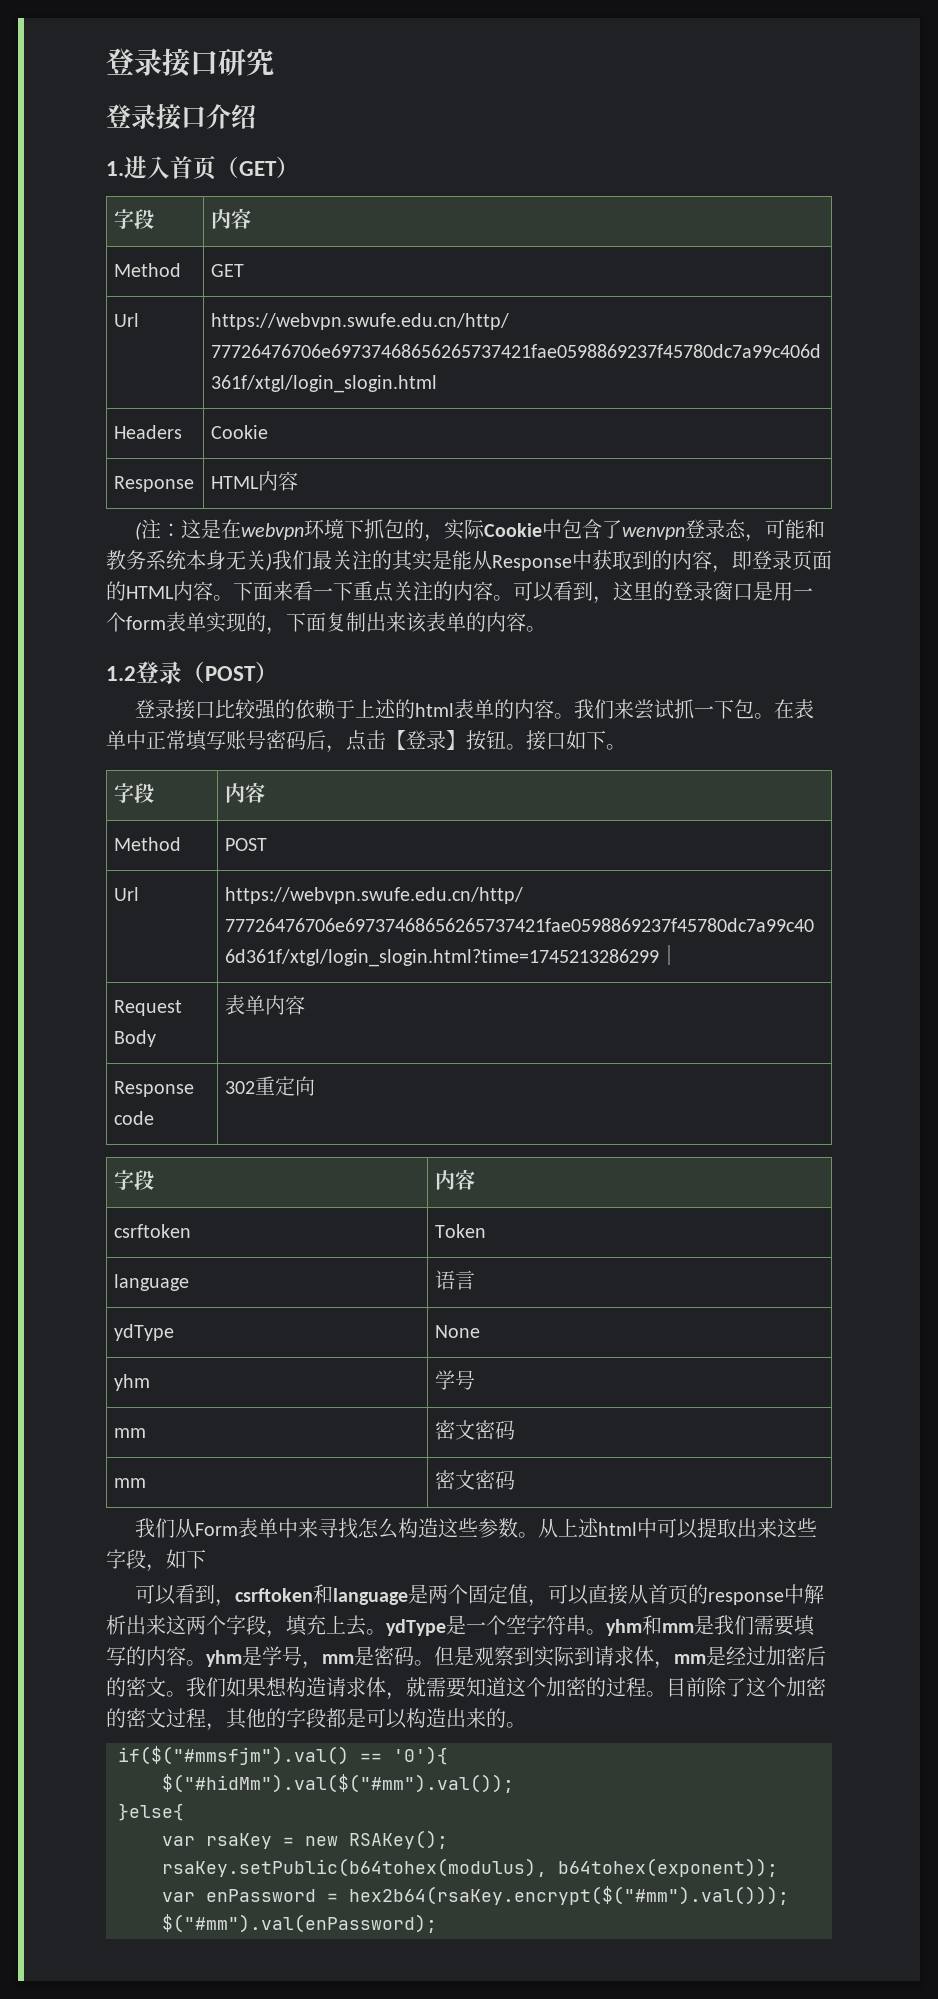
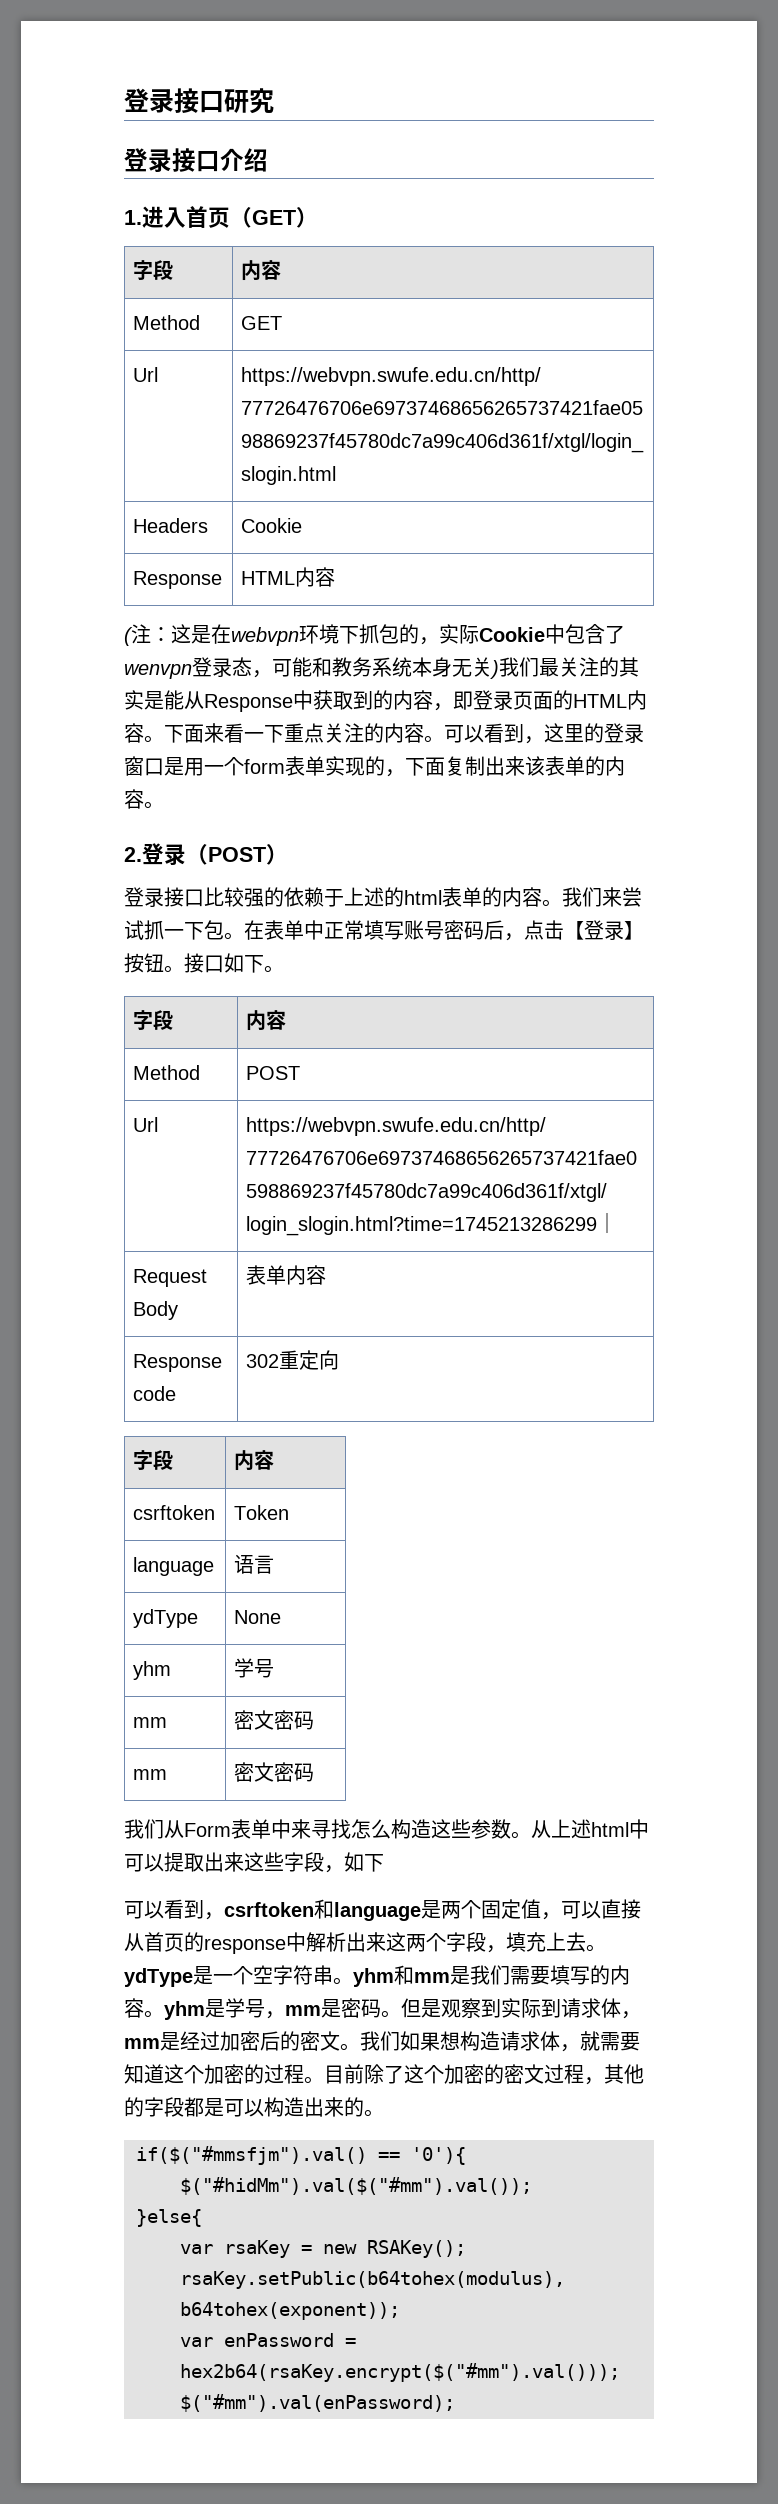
- 1.2登录（POST）
+ 2.登录（POST）

